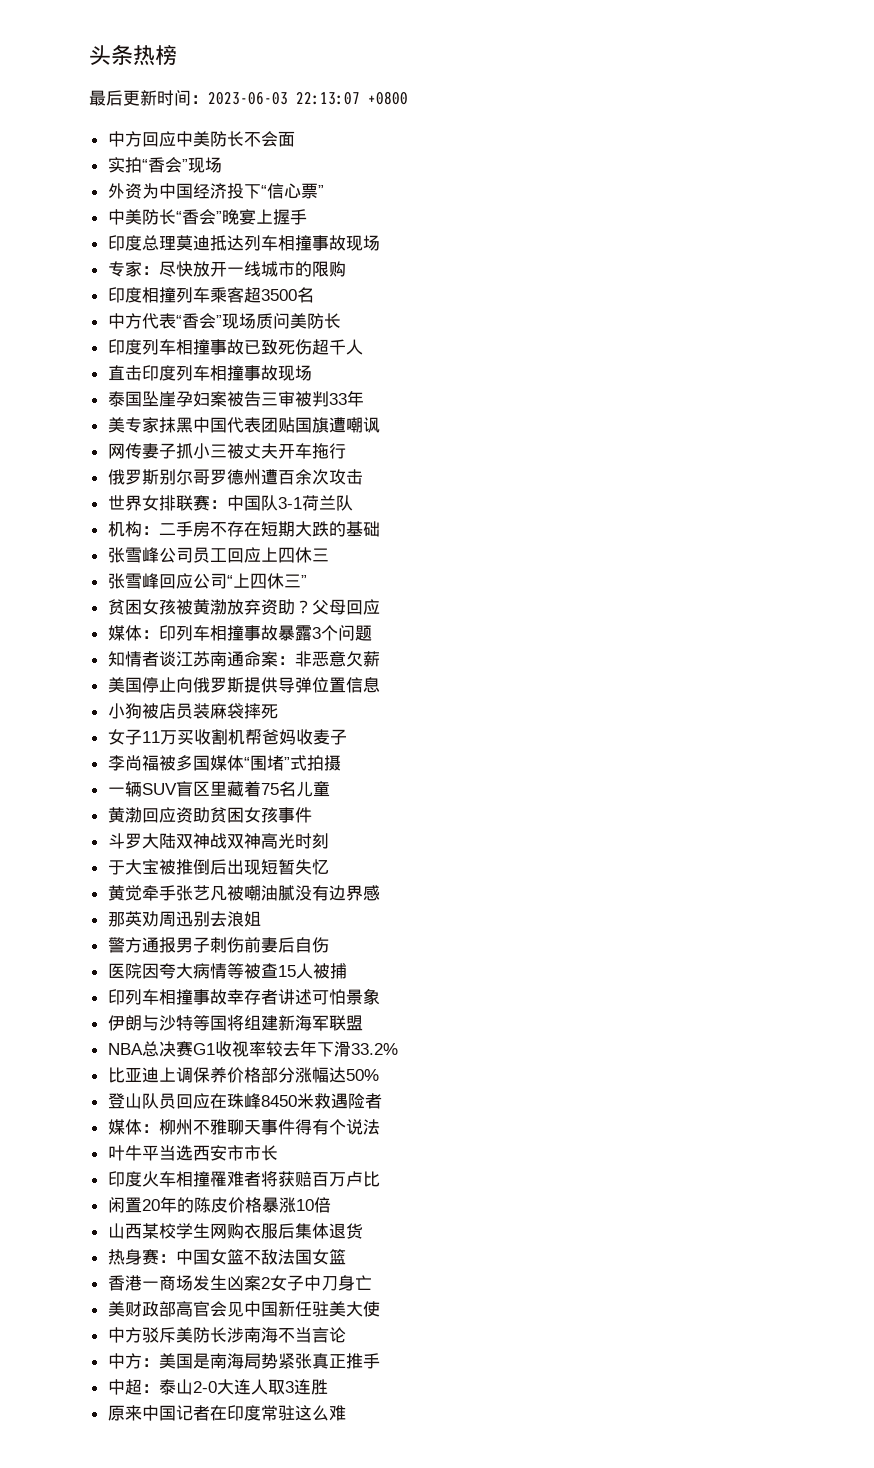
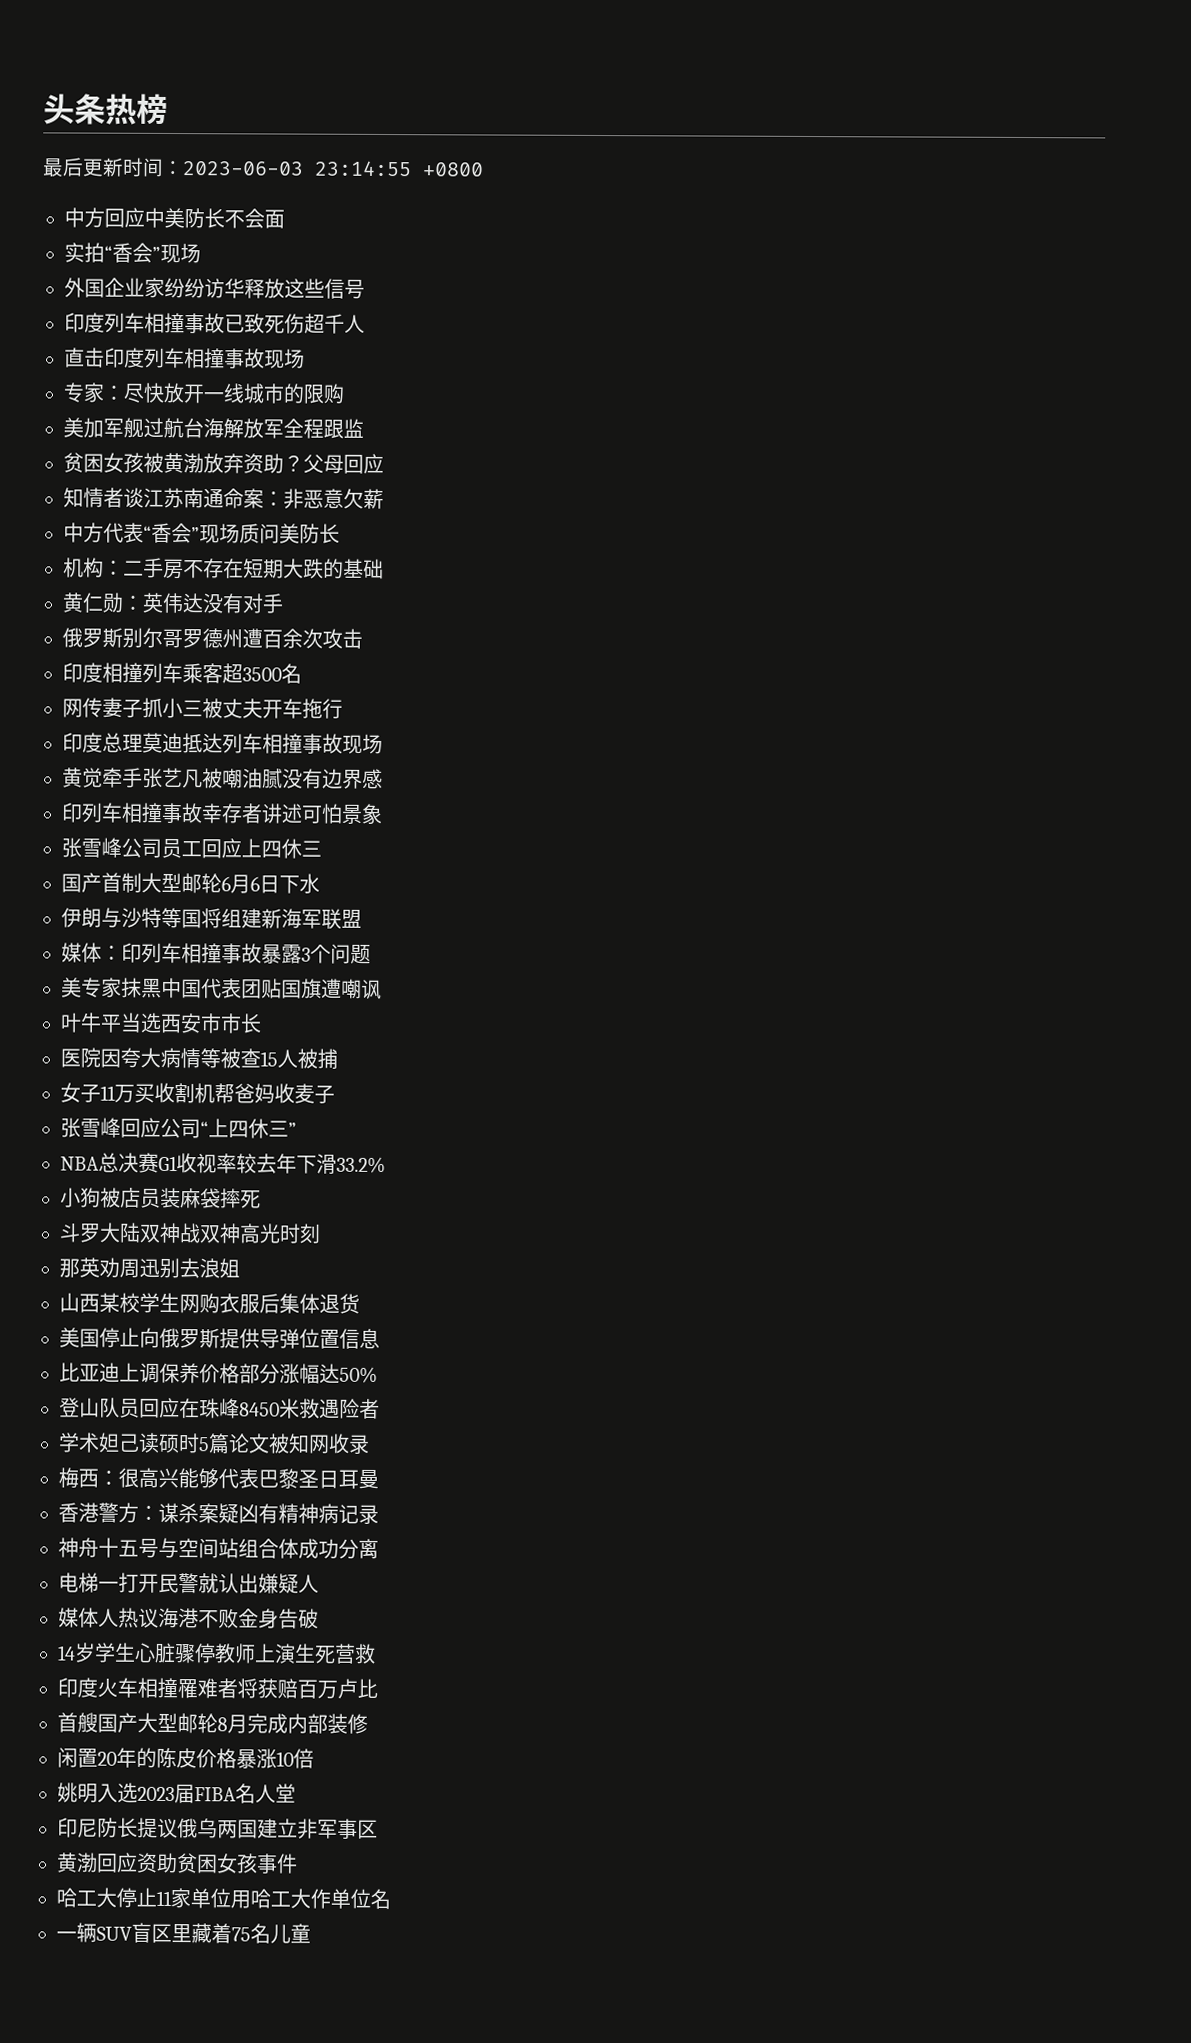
- 最后更新时间：2023-06-03 22:13:07 +0800
+ 最后更新时间：2023-06-03 23:14:55 +0800
- 外资为中国经济投下“信心票”
- 中美防长“香会”晚宴上握手
- 印度总理莫迪抵达列车相撞事故现场
- 专家：尽快放开一线城市的限购
- 印度相撞列车乘客超3500名
- 中方代表“香会”现场质问美防长
+ 外国企业家纷纷访华释放这些信号
- 泰国坠崖孕妇案被告三审被判33年
+ 专家：尽快放开一线城市的限购
+ 美加军舰过航台海解放军全程跟监
+ 贫困女孩被黄渤放弃资助？父母回应
+ 知情者谈江苏南通命案：非恶意欠薪
+ 中方代表“香会”现场质问美防长
+ 机构：二手房不存在短期大跌的基础
+ 黄仁勋：英伟达没有对手
+ 俄罗斯别尔哥罗德州遭百余次攻击
+ 印度相撞列车乘客超3500名
+ 网传妻子抓小三被丈夫开车拖行
+ 印度总理莫迪抵达列车相撞事故现场
+ 黄觉牵手张艺凡被嘲油腻没有边界感
+ 印列车相撞事故幸存者讲述可怕景象
+ 张雪峰公司员工回应上四休三
+ 国产首制大型邮轮6月6日下水
+ 伊朗与沙特等国将组建新海军联盟
+ 媒体：印列车相撞事故暴露3个问题
- 网传妻子抓小三被丈夫开车拖行
- 俄罗斯别尔哥罗德州遭百余次攻击
- 世界女排联赛：中国队3-1荷兰队
- 机构：二手房不存在短期大跌的基础
- 张雪峰公司员工回应上四休三
+ 叶牛平当选西安市市长
+ 医院因夸大病情等被查15人被捕
+ 女子11万买收割机帮爸妈收麦子
- 贫困女孩被黄渤放弃资助？父母回应
- 媒体：印列车相撞事故暴露3个问题
- 知情者谈江苏南通命案：非恶意欠薪
+ NBA总决赛G1收视率较去年下滑33.2%
+ 小狗被店员装麻袋摔死
+ 斗罗大陆双神战双神高光时刻
+ 那英劝周迅别去浪姐
+ 山西某校学生网购衣服后集体退货
- 小狗被店员装麻袋摔死
- 女子11万买收割机帮爸妈收麦子
- 李尚福被多国媒体“围堵”式拍摄
- 一辆SUV盲区里藏着75名儿童
- 黄渤回应资助贫困女孩事件
- 斗罗大陆双神战双神高光时刻
- 于大宝被推倒后出现短暂失忆
- 黄觉牵手张艺凡被嘲油腻没有边界感
- 那英劝周迅别去浪姐
- 警方通报男子刺伤前妻后自伤
- 医院因夸大病情等被查15人被捕
- 印列车相撞事故幸存者讲述可怕景象
- 伊朗与沙特等国将组建新海军联盟
- NBA总决赛G1收视率较去年下滑33.2%
- 媒体：柳州不雅聊天事件得有个说法
- 叶牛平当选西安市市长
+ 学术妲己读硕时5篇论文被知网收录
+ 梅西：很高兴能够代表巴黎圣日耳曼
+ 香港警方：谋杀案疑凶有精神病记录
+ 神舟十五号与空间站组合体成功分离
+ 电梯一打开民警就认出嫌疑人
+ 媒体人热议海港不败金身告破
+ 14岁学生心脏骤停教师上演生死营救
+ 首艘国产大型邮轮8月完成内部装修
- 山西某校学生网购衣服后集体退货
- 热身赛：中国女篮不敌法国女篮
- 香港一商场发生凶案2女子中刀身亡
- 美财政部高官会见中国新任驻美大使
- 中方驳斥美防长涉南海不当言论
- 中方：美国是南海局势紧张真正推手
- 中超：泰山2-0大连人取3连胜
- 原来中国记者在印度常驻这么难
+ 姚明入选2023届FIBA名人堂
+ 印尼防长提议俄乌两国建立非军事区
+ 黄渤回应资助贫困女孩事件
+ 哈工大停止11家单位用哈工大作单位名
+ 一辆SUV盲区里藏着75名儿童

